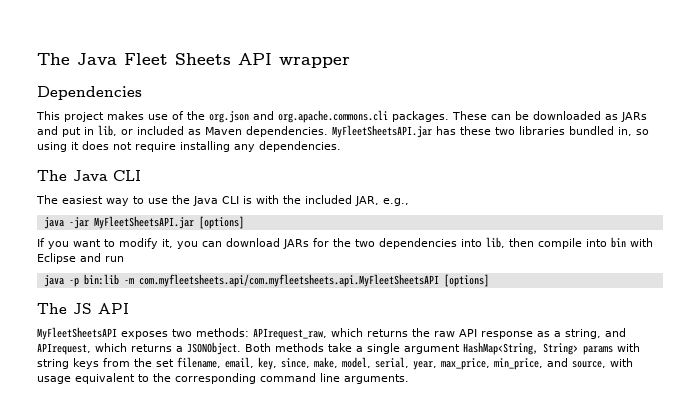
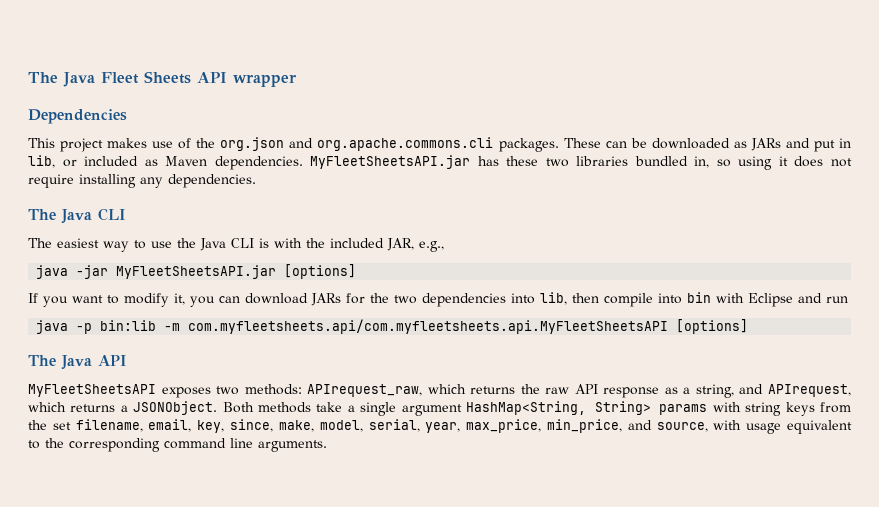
- The JS API
+ The Java API

